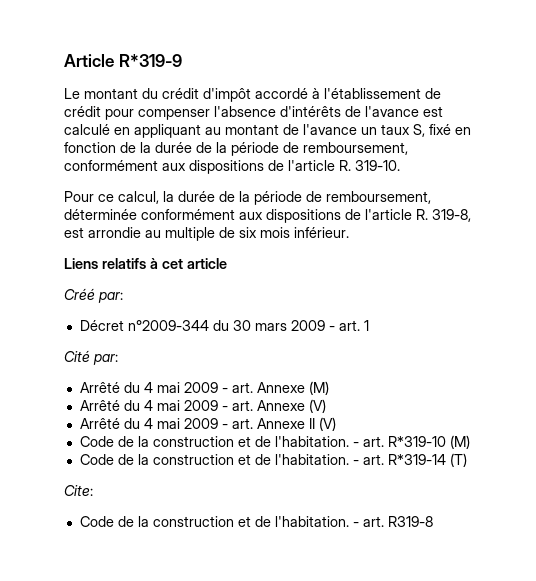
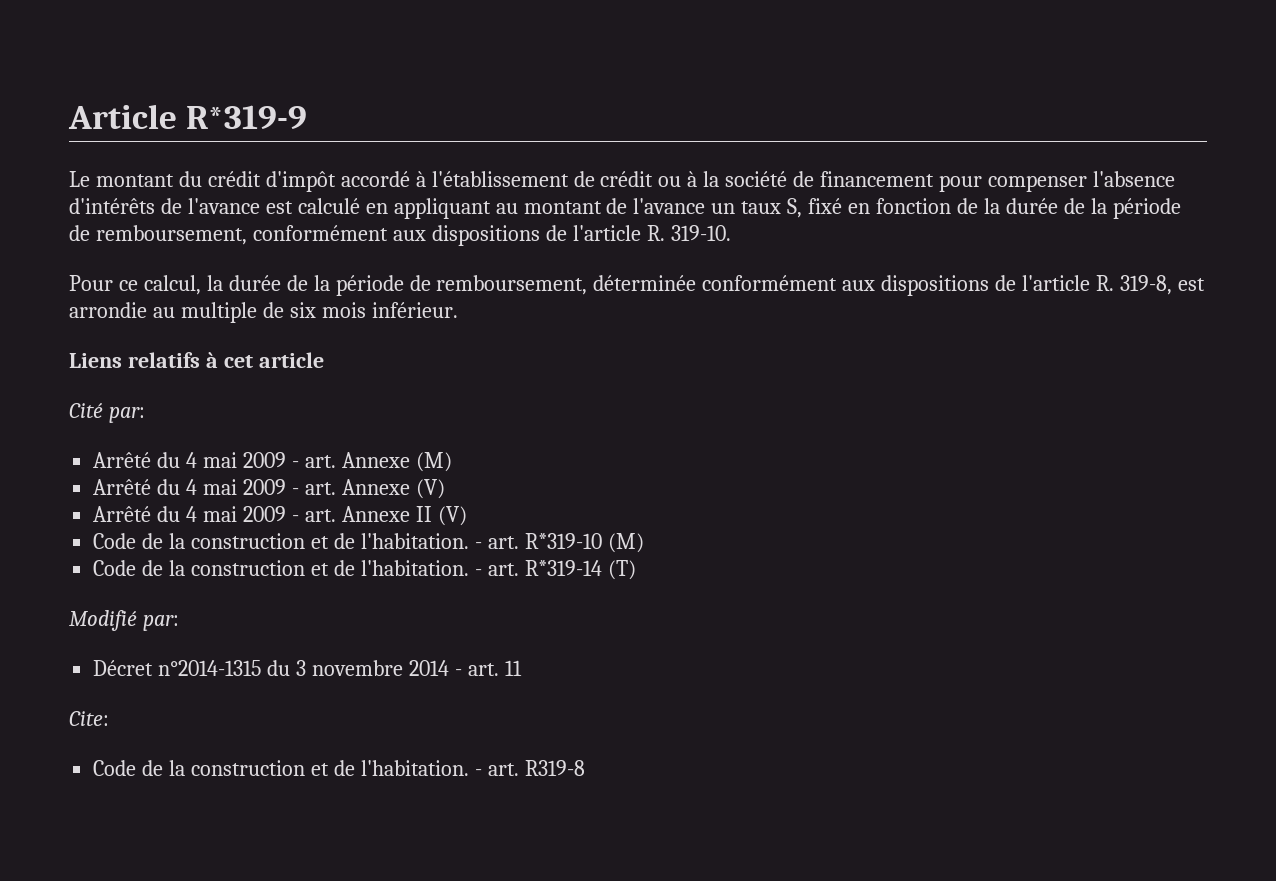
- Le montant du crédit d'impôt accordé à l'établissement de crédit pour compenser l'absence d'intérêts de l'avance est calculé en appliquant au montant de l'avance un taux S, fixé en fonction de la durée de la période de remboursement, conformément aux dispositions de l'article R. 319-10.
+ Le montant du crédit d'impôt accordé à l'établissement de crédit ou à la société de financement pour compenser l'absence d'intérêts de l'avance est calculé en appliquant au montant de l'avance un taux S, fixé en fonction de la durée de la période de remboursement, conformément aux dispositions de l'article R. 319-10.
- Créé par:
- Décret n°2009-344 du 30 mars 2009 - art. 1
+ Modifié par:
+ Décret n°2014-1315 du 3 novembre 2014 - art. 11

